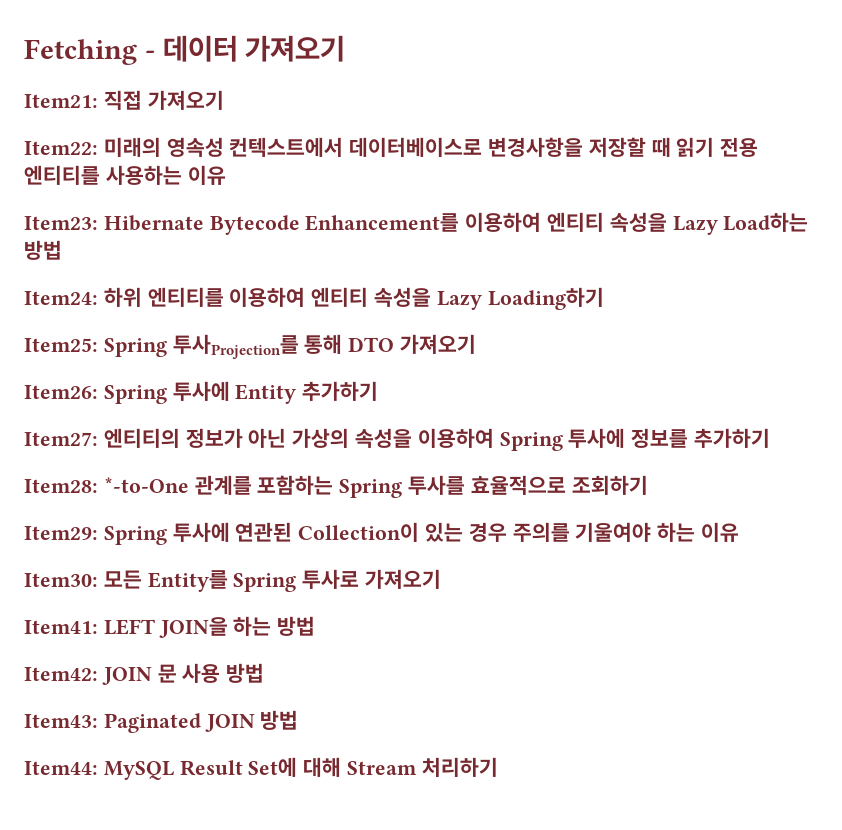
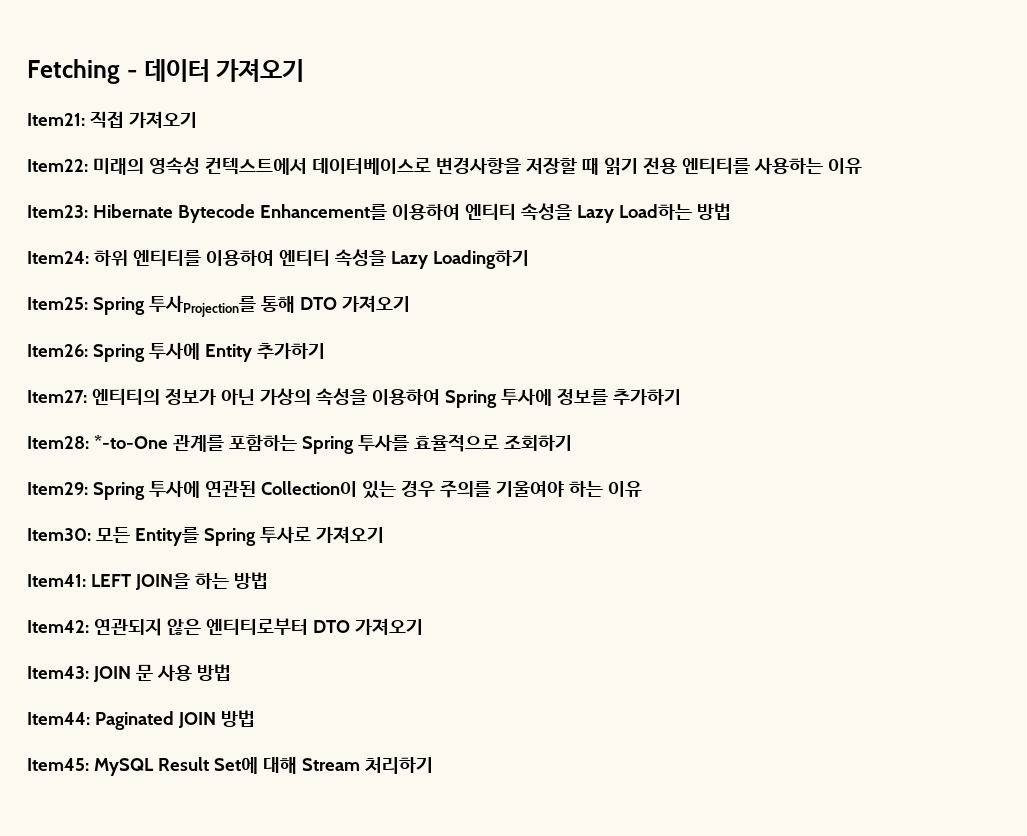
- Item42: JOIN 문 사용 방법
+ Item42: 연관되지 않은 엔티티로부터 DTO 가져오기
+ Item43: JOIN 문 사용 방법
- Item43: Paginated JOIN 방법
+ Item44: Paginated JOIN 방법
- Item44: MySQL Result Set에 대해 Stream 처리하기
+ Item45: MySQL Result Set에 대해 Stream 처리하기

